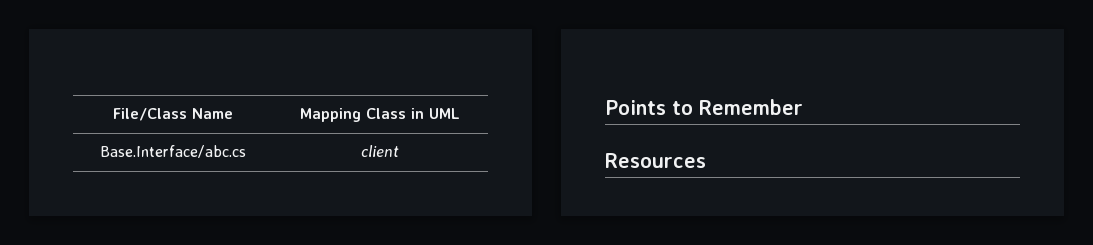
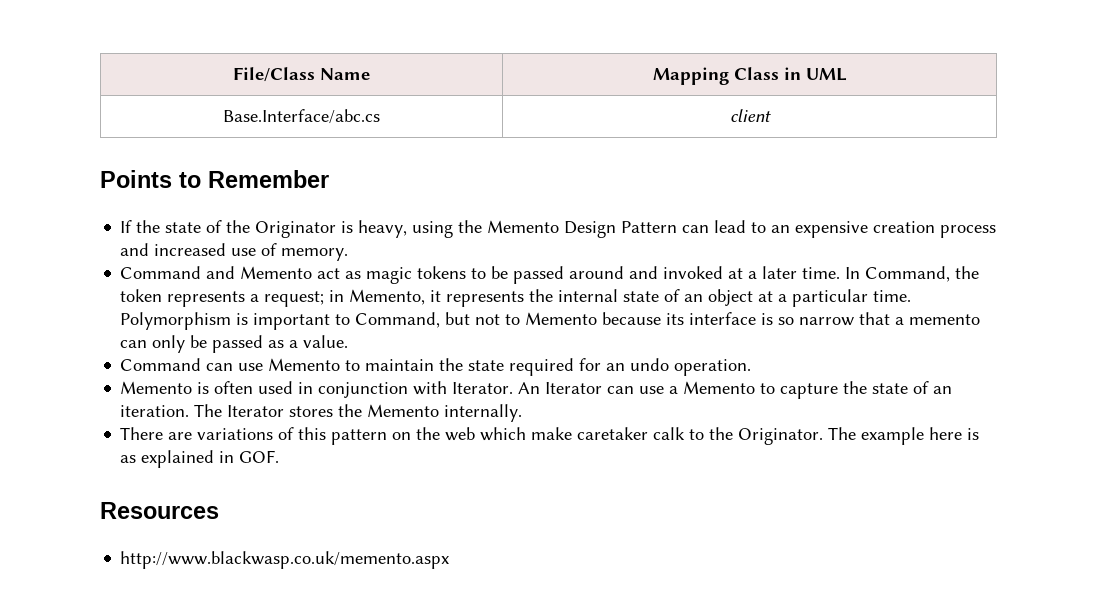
+ If the state of the Originator is heavy, using the Memento Design Pattern can lead to an expensive creation process and increased use of memory.
+ Command and Memento act as magic tokens to be passed around and invoked at a later time. In Command, the token represents a request; in Memento, it represents the internal state of an object at a particular time. Polymorphism is important to Command, but not to Memento because its interface is so narrow that a memento can only be passed as a value.
+ Command can use Memento to maintain the state required for an undo operation.
+ Memento is often used in conjunction with Iterator. An Iterator can use a Memento to capture the state of an iteration. The Iterator stores the Memento internally.
+ There are variations of this pattern on the web which make caretaker calk to the Originator. The example here is as explained in GOF.
+ http://www.blackwasp.co.uk/memento.aspx

